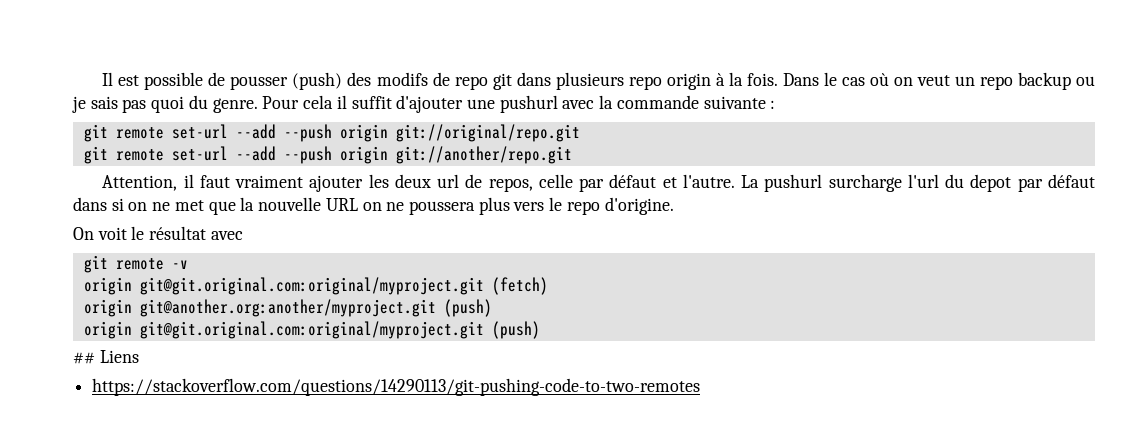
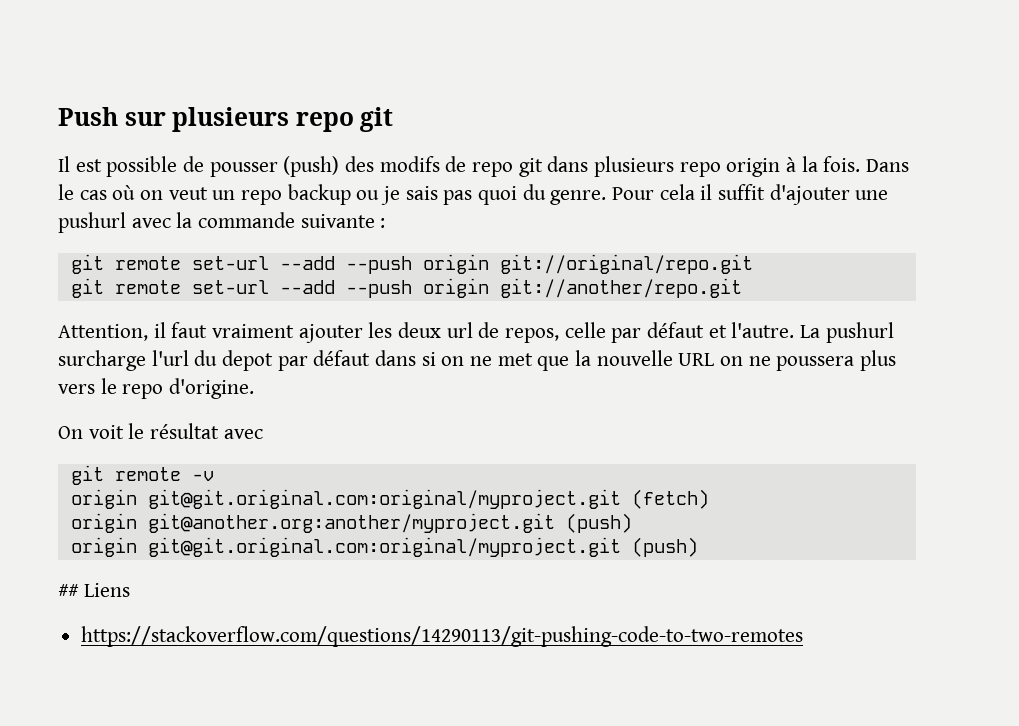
+ Push sur plusieurs repo git

